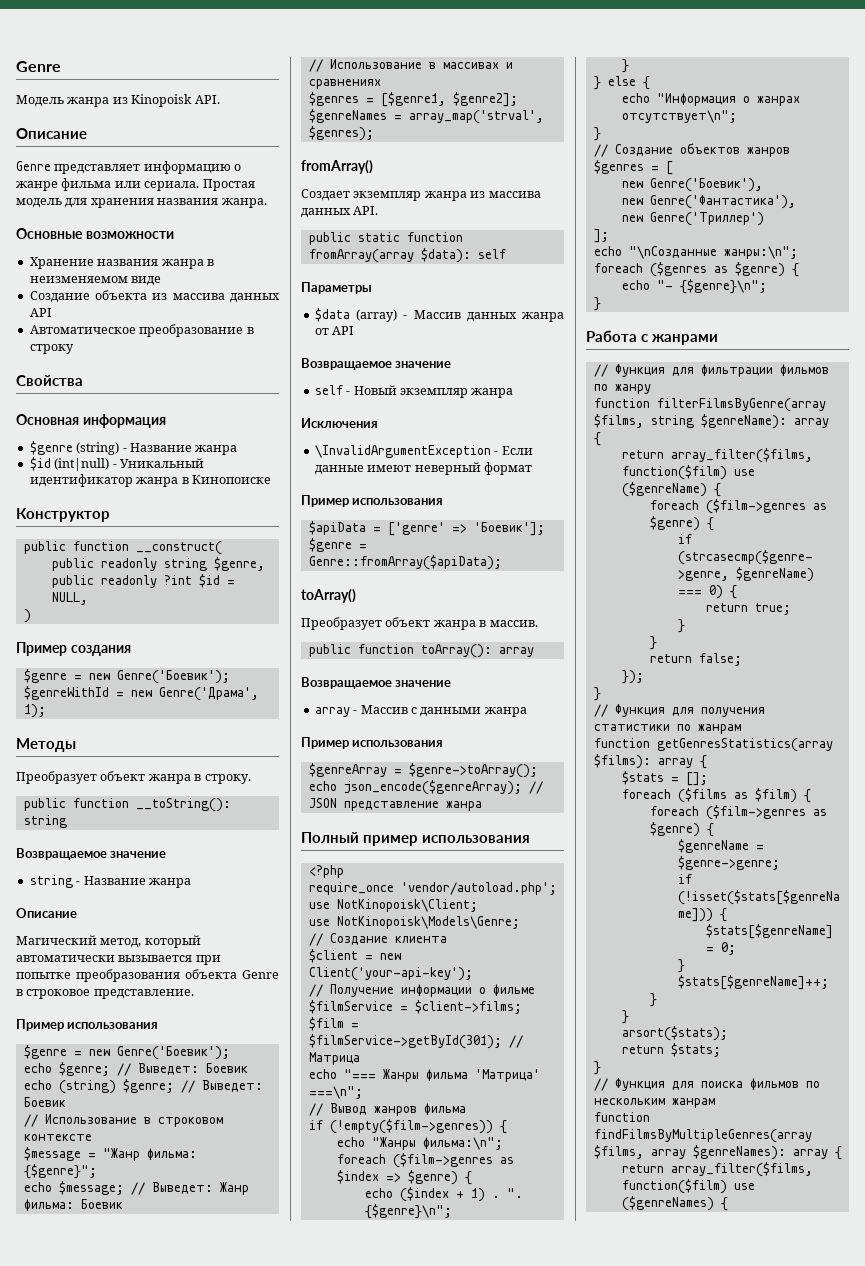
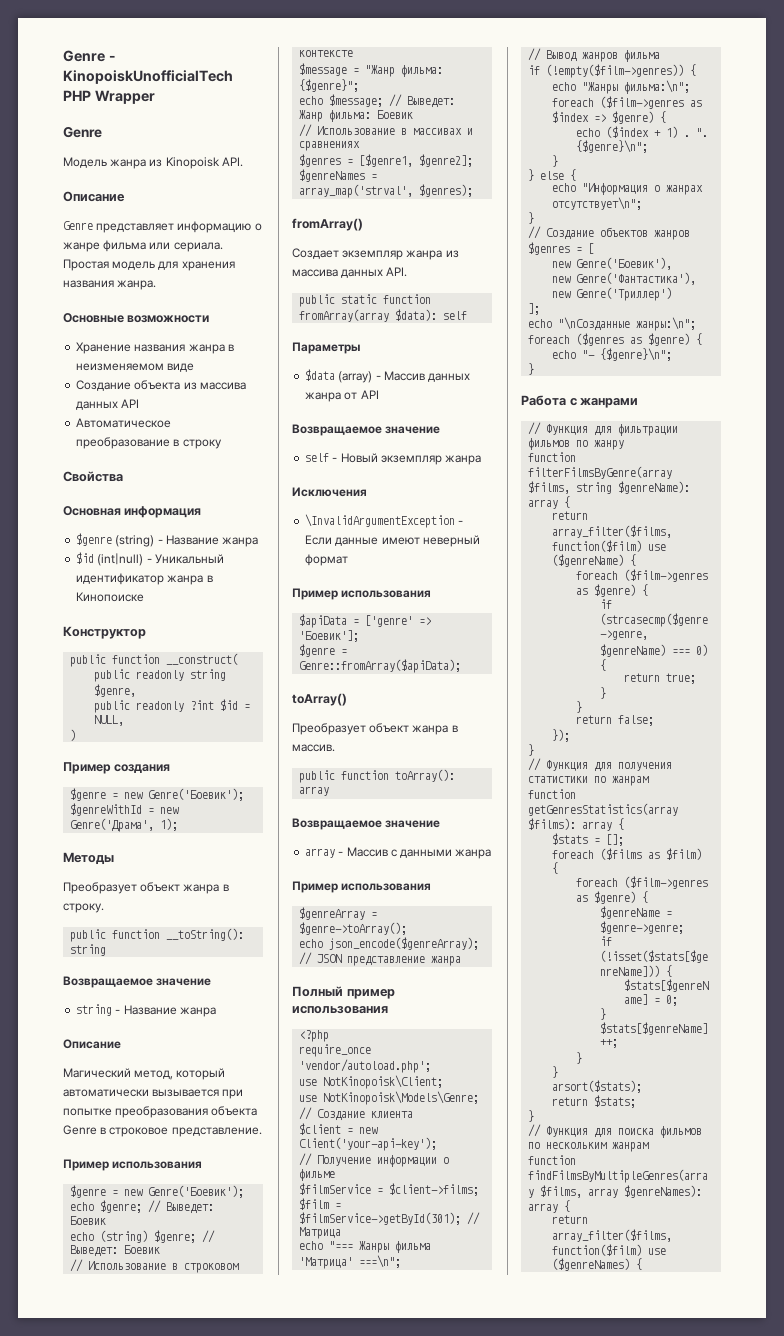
+ Genre - KinopoiskUnofficialTech PHP Wrapper

